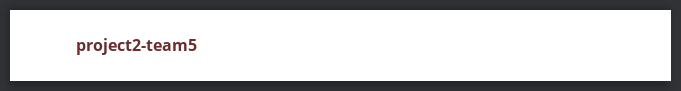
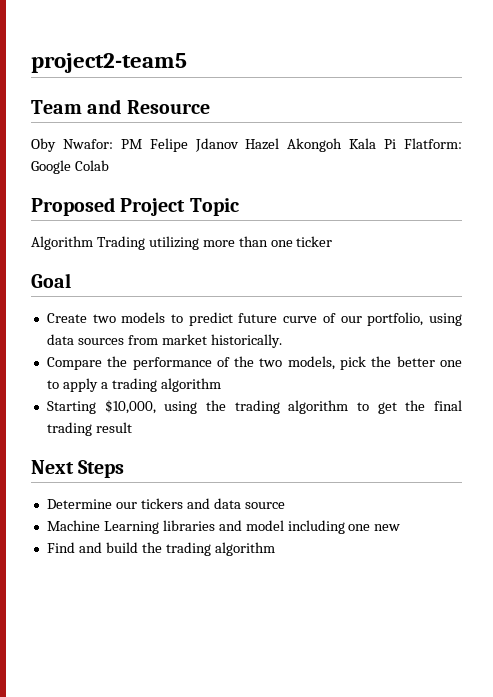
+ Team and Resource
+ Oby Nwafor: PM Felipe Jdanov Hazel Akongoh Kala Pi Flatform: Google Colab
+ Proposed Project Topic
+ Algorithm Trading utilizing more than one ticker
+ Goal
+ Create two models to predict future curve of our portfolio, using data sources from market historically.
+ Compare the performance of the two models, pick the better one to apply a trading algorithm
+ Starting $10,000, using the trading algorithm to get the final trading result
+ Next Steps
+ Determine our tickers and data source
+ Machine Learning libraries and model including one new
+ Find and build the trading algorithm

